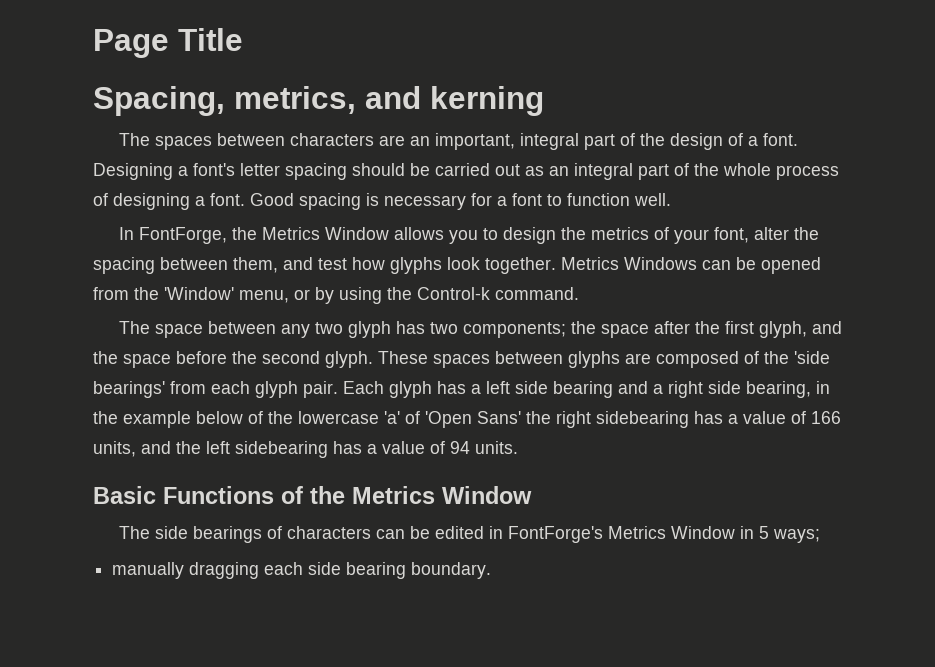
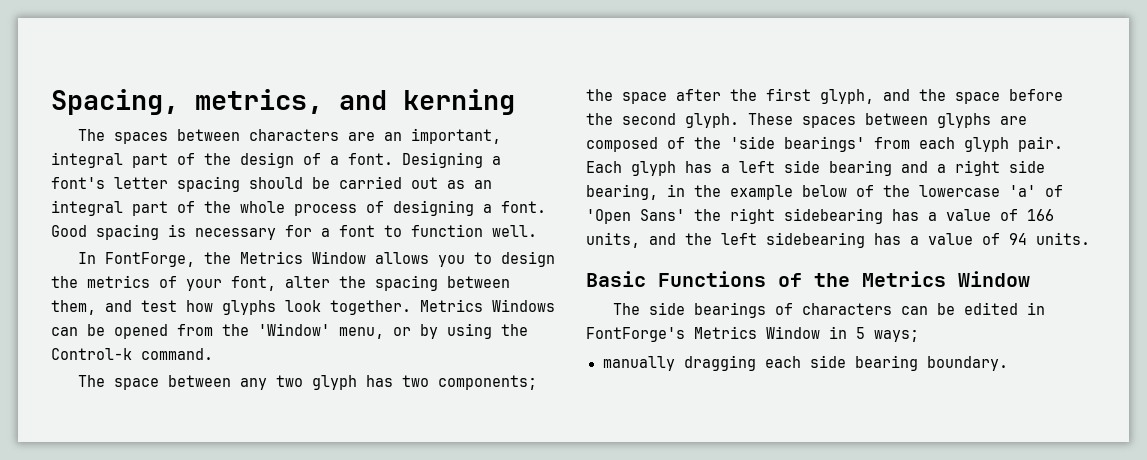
- Page Title

